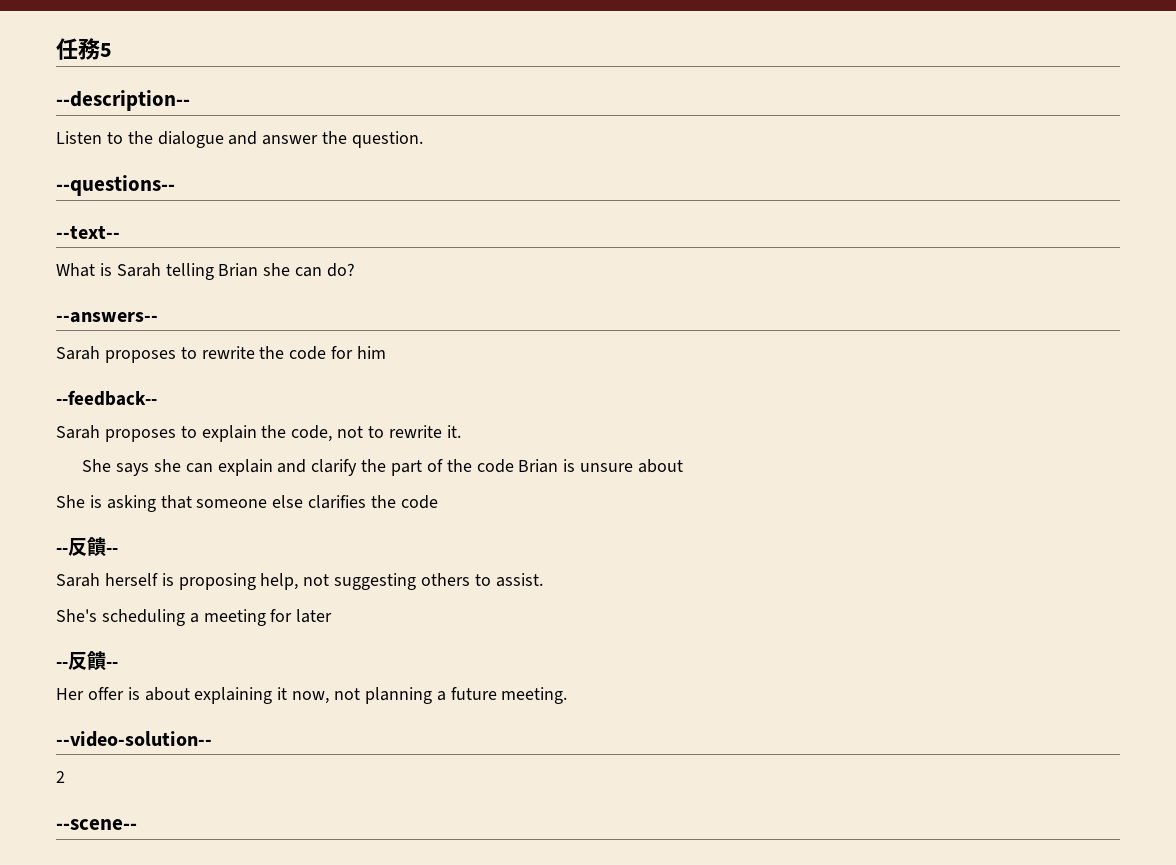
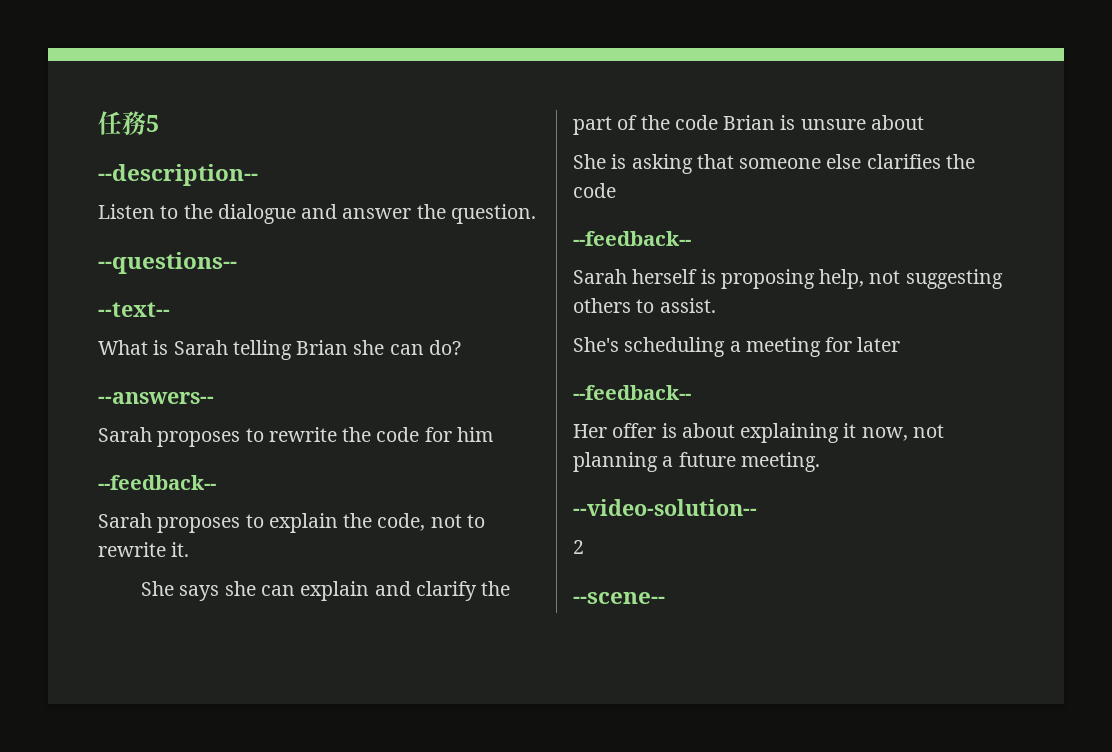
  She is asking that someone else clarifies the code
- --反饋--
+ --feedback--
  She's scheduling a meeting for later
- --反饋--
+ --feedback--

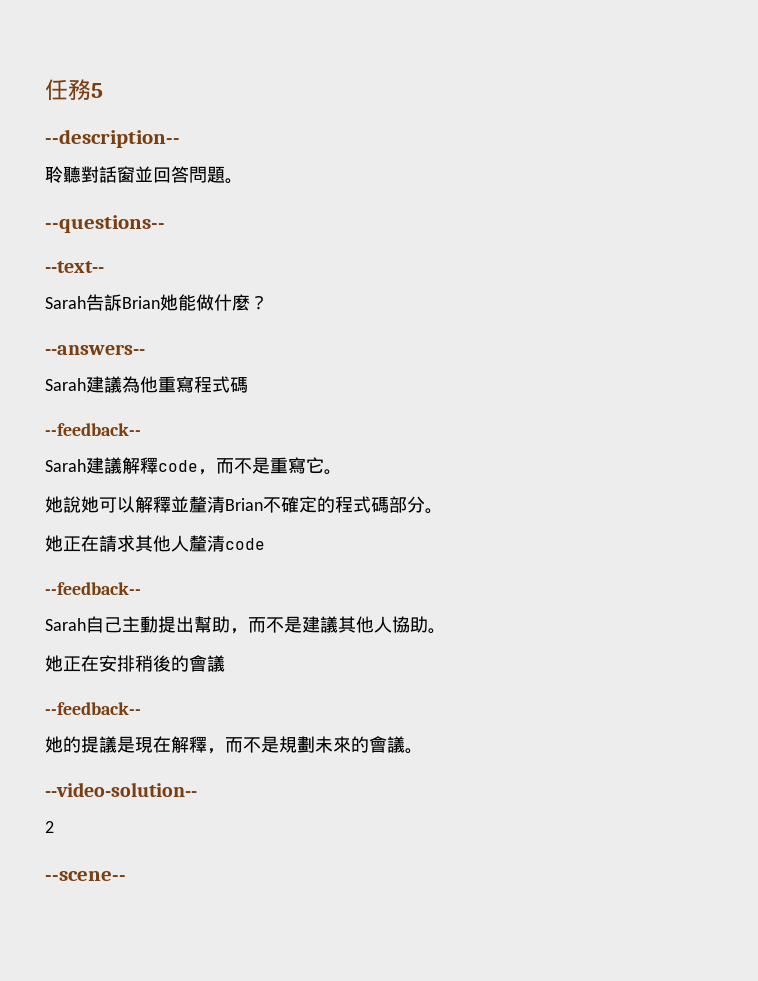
- Listen to the dialogue and answer the question.
+ 聆聽對話窗並回答問題。
  --questions--
  --text--
- What is Sarah telling Brian she can do?
+ Sarah告訴Brian她能做什麼？
  --answers--
- Sarah proposes to rewrite the code for him
+ Sarah建議為他重寫程式碼
  --feedback--
- Sarah proposes to explain the code, not to rewrite it.
- She says she can explain and clarify the part of the code Brian is unsure about
- She is asking that someone else clarifies the code
+ Sarah建議解釋code，而不是重寫它。
+ 她說她可以解釋並釐清Brian不確定的程式碼部分。
+ 她正在請求其他人釐清code
  --feedback--
- Sarah herself is proposing help, not suggesting others to assist.
- She's scheduling a meeting for later
+ Sarah自己主動提出幫助，而不是建議其他人協助。
+ 她正在安排稍後的會議
  --feedback--
- Her offer is about explaining it now, not planning a future meeting.
+ 她的提議是現在解釋，而不是規劃未來的會議。

